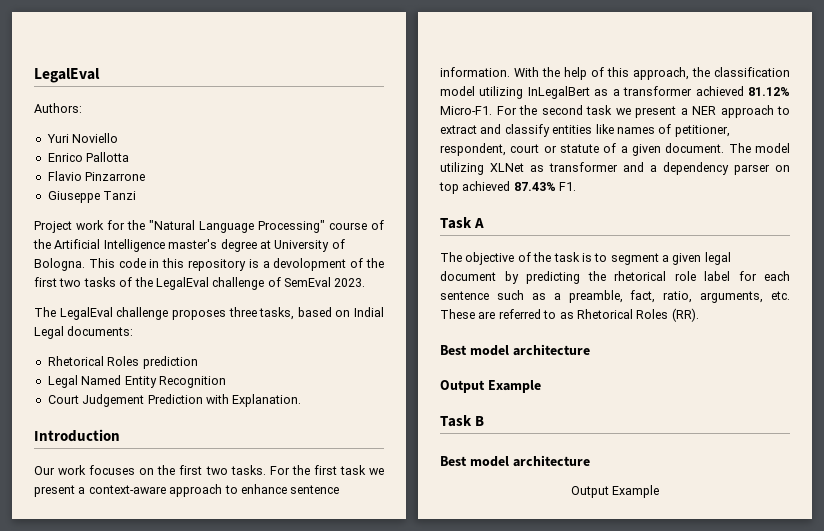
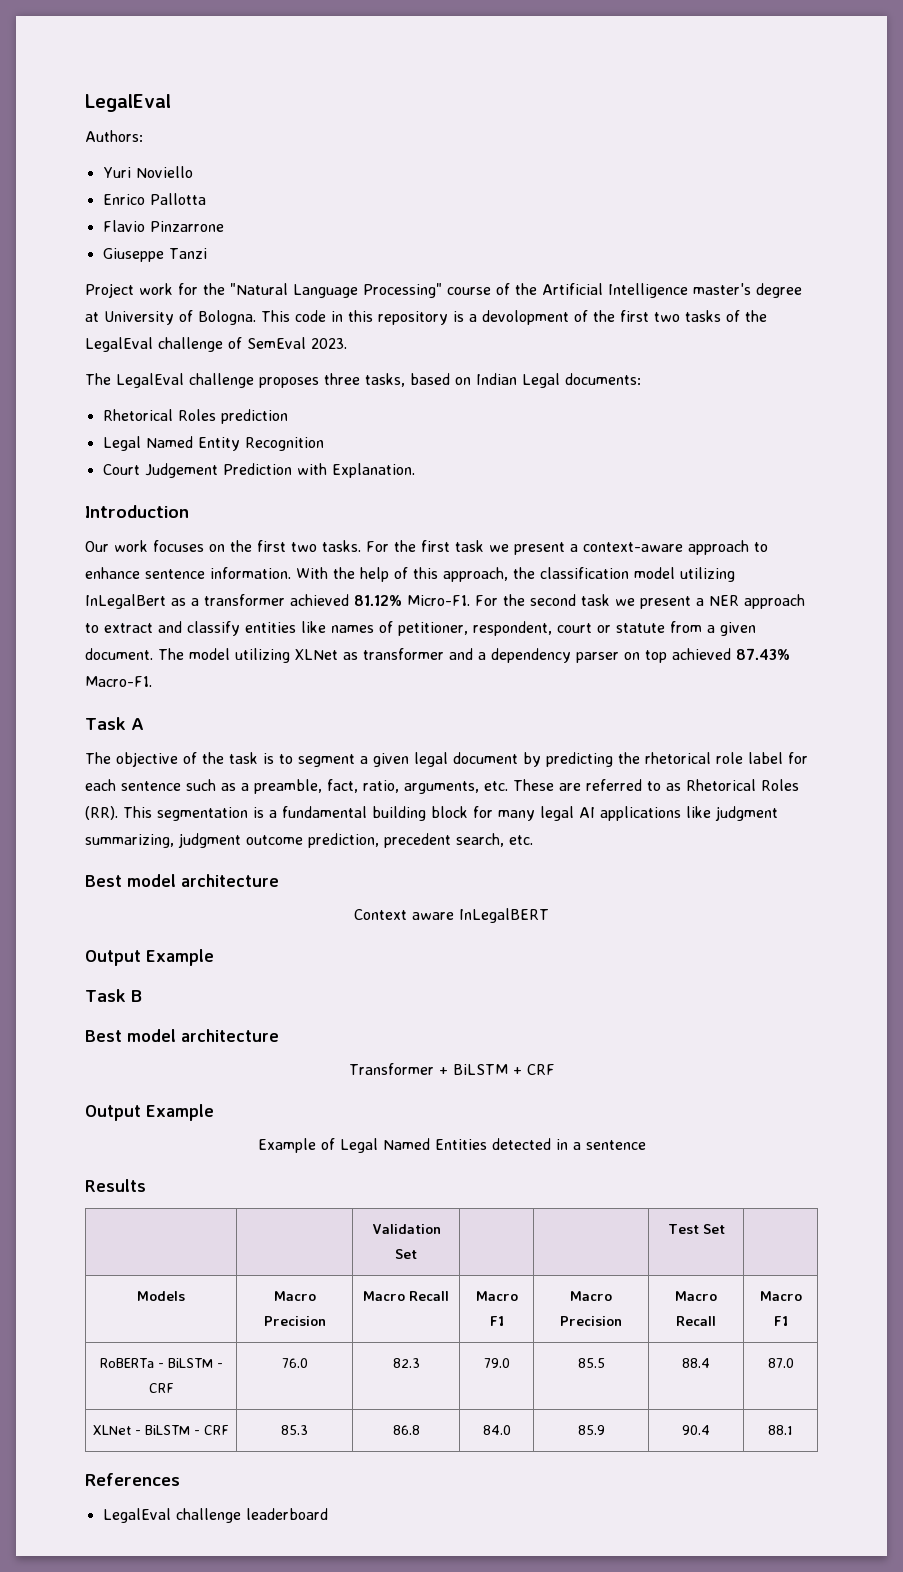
- The LegalEval challenge proposes three tasks, based on Indial Legal documents:
+ The LegalEval challenge proposes three tasks, based on Indian Legal documents:
- For the second task we present a NER approach to extract and classify entities like names of petitioner, respondent, court or statute of a given document.
+ For the second task we present a NER approach to extract and classify entities like names of petitioner, respondent, court or statute from a given document.
- The model utilizing XLNet as transformer and a dependency parser on top achieved 87.43% F1.
+ The model utilizing XLNet as transformer and a dependency parser on top achieved 87.43% Macro-F1.
- The objective of the task is to segment a given legal document by predicting the rhetorical role label for each sentence such as a preamble, fact, ratio, arguments, etc. These are referred to as Rhetorical Roles (RR).
+ The objective of the task is to segment a given legal document by predicting the rhetorical role label for each sentence such as a preamble, fact, ratio, arguments, etc. These are referred to as Rhetorical Roles (RR). This segmentation is a fundamental building block for many legal AI applications like judgment summarizing, judgment outcome prediction, precedent search, etc.
  Best model architecture
+ Context aware InLegalBERT
  Task B
  Best model architecture
+ Transformer + BiLSTM + CRF
  Output Example
+ Example of Legal Named Entities detected in a sentence
+ Results
+ | | Validation Set | | | Test Set |
+ Models | Macro Precision | Macro Recall | Macro F1 | Macro Precision | Macro Recall | Macro F1
+ RoBERTa - BiLSTM - CRF | 76.0 | 82.3 | 79.0 | 85.5 | 88.4 | 87.0
+ XLNet - BiLSTM - CRF | 85.3 | 86.8 | 84.0 | 85.9 | 90.4 | 88.1
+ References
+ LegalEval challenge leaderboard

